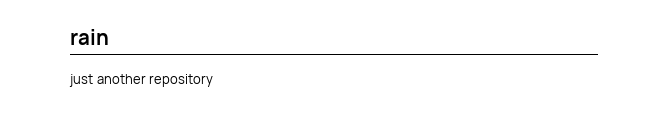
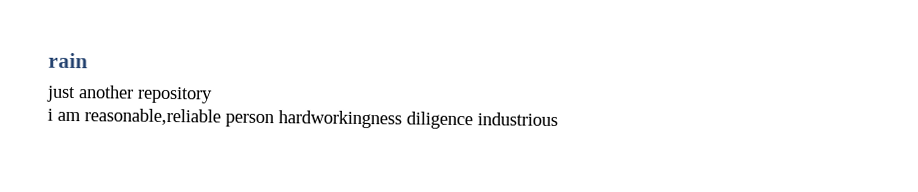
+ i am reasonable,reliable person hardworkingness diligence industrious

